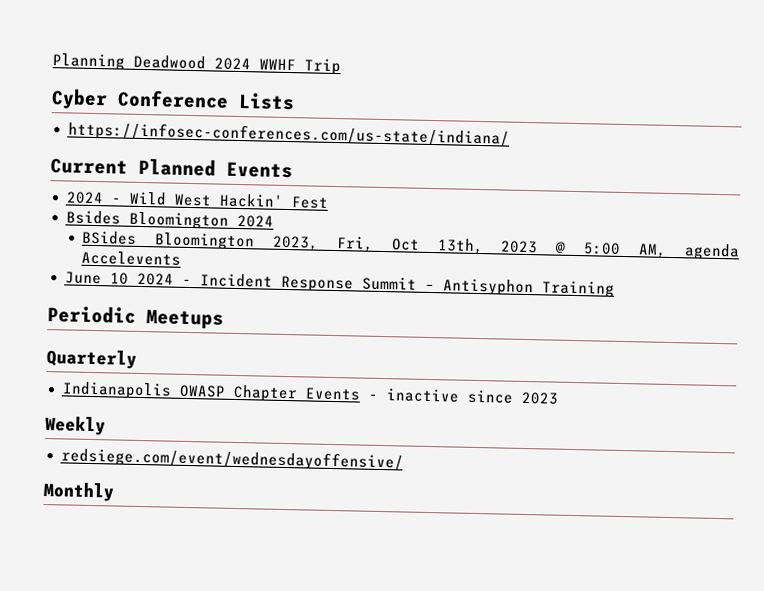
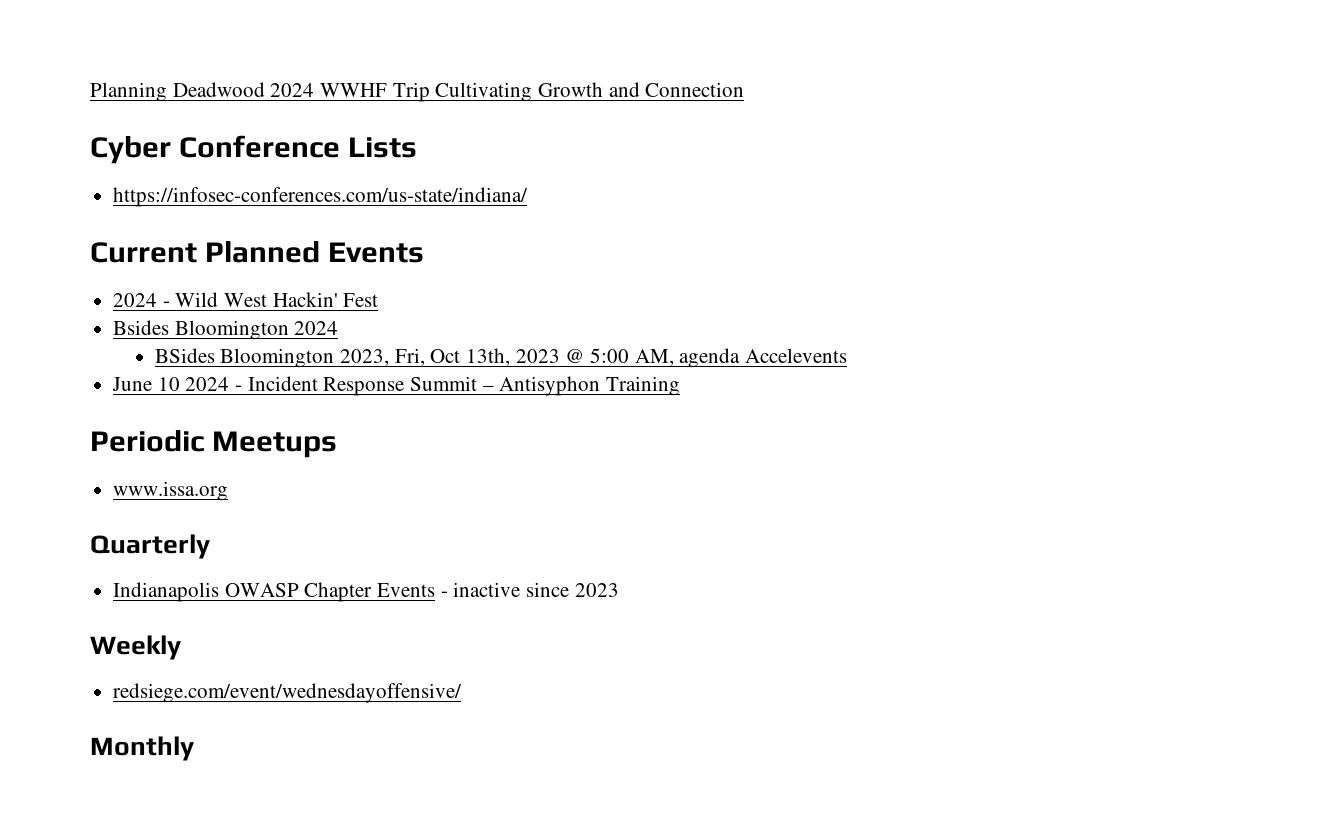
- Planning Deadwood 2024 WWHF Trip
+ Planning Deadwood 2024 WWHF Trip Cultivating Growth and Connection
+ www.issa.org

